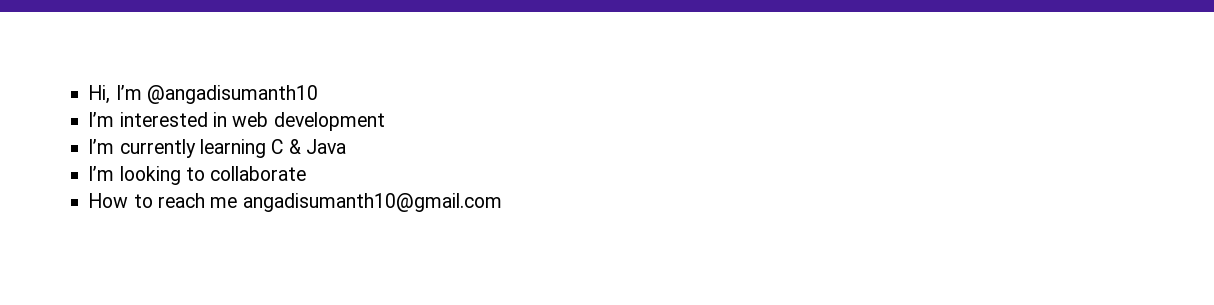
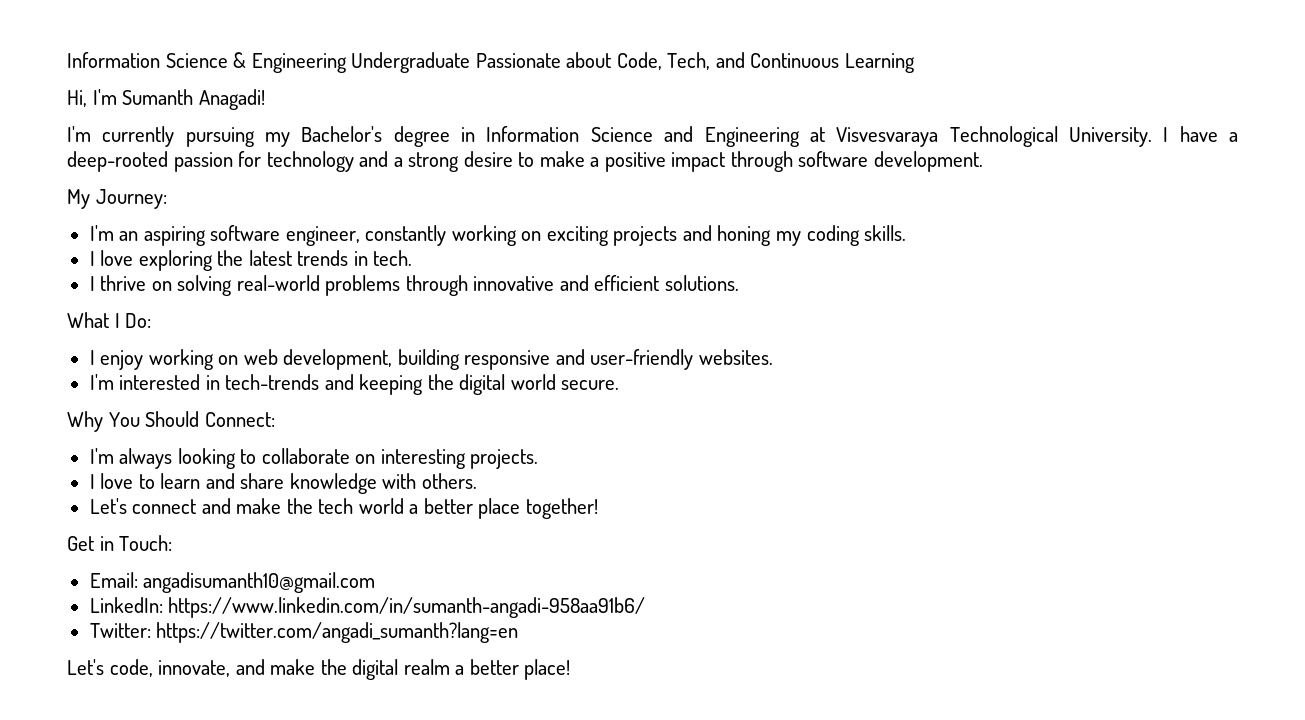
- Hi, I’m @angadisumanth10
- I’m interested in web development
- I’m currently learning C & Java
- I’m looking to collaborate
- How to reach me angadisumanth10@gmail.com
+ Information Science & Engineering Undergraduate Passionate about Code, Tech, and Continuous Learning
+ Hi, I'm Sumanth Anagadi!
+ I'm currently pursuing my Bachelor's degree in Information Science and Engineering at Visvesvaraya Technological University. I have a deep-rooted passion for technology and a strong desire to make a positive impact through software development.
+ My Journey:
+ I'm an aspiring software engineer, constantly working on exciting projects and honing my coding skills.
+ I love exploring the latest trends in tech.
+ I thrive on solving real-world problems through innovative and efficient solutions.
+ What I Do:
+ I enjoy working on web development, building responsive and user-friendly websites.
+ I'm interested in tech-trends and keeping the digital world secure.
+ Why You Should Connect:
+ I'm always looking to collaborate on interesting projects.
+ I love to learn and share knowledge with others.
+ Let's connect and make the tech world a better place together!
+ Get in Touch:
+ Email: angadisumanth10@gmail.com
+ LinkedIn: https://www.linkedin.com/in/sumanth-angadi-958aa91b6/
+ Twitter: https://twitter.com/angadi_sumanth?lang=en
+ Let's code, innovate, and make the digital realm a better place!

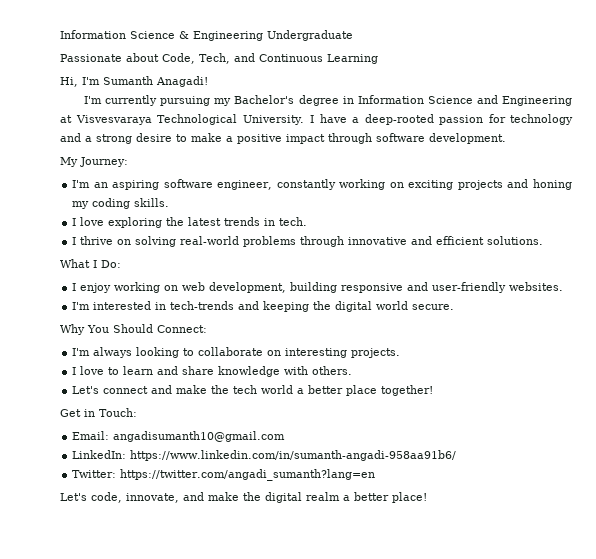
- Information Science & Engineering Undergraduate Passionate about Code, Tech, and Continuous Learning
+ Information Science & Engineering Undergraduate
+ Passionate about Code, Tech, and Continuous Learning

